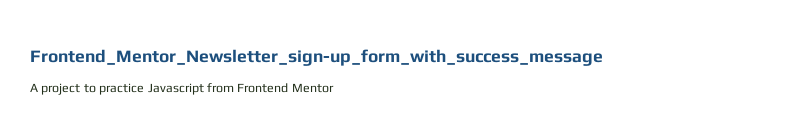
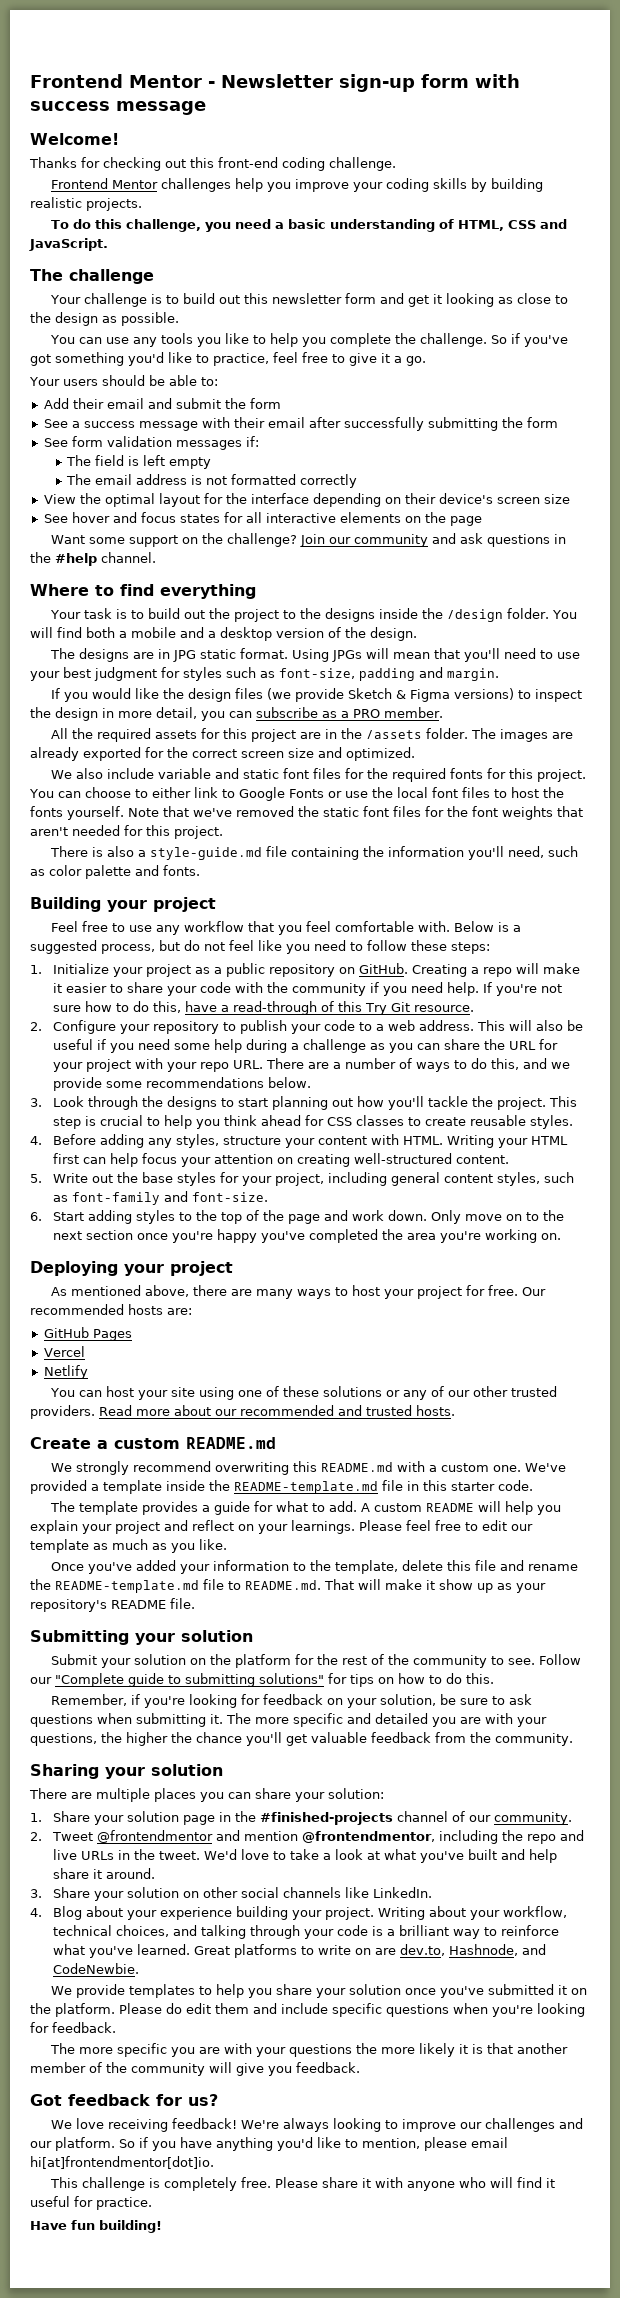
- Frontend_Mentor_Newsletter_sign-up_form_with_success_message
- A project to practice Javascript from Frontend Mentor
+ Frontend Mentor - Newsletter sign-up form with success message
+ Welcome!
+ Thanks for checking out this front-end coding challenge.
+ Frontend Mentor challenges help you improve your coding skills by building realistic projects.
+ To do this challenge, you need a basic understanding of HTML, CSS and JavaScript.
+ The challenge
+ Your challenge is to build out this newsletter form and get it looking as close to the design as possible.
+ You can use any tools you like to help you complete the challenge. So if you've got something you'd like to practice, feel free to give it a go.
+ Your users should be able to:
+ Add their email and submit the form
+ See a success message with their email after successfully submitting the form
+ See form validation messages if:
+ The field is left empty
+ The email address is not formatted correctly
+ View the optimal layout for the interface depending on their device's screen size
+ See hover and focus states for all interactive elements on the page
+ Want some support on the challenge? Join our community and ask questions in the #help channel.
+ Where to find everything
+ Your task is to build out the project to the designs inside the /design folder. You will find both a mobile and a desktop version of the design.
+ The designs are in JPG static format. Using JPGs will mean that you'll need to use your best judgment for styles such as font-size, padding and margin.
+ If you would like the design files (we provide Sketch & Figma versions) to inspect the design in more detail, you can subscribe as a PRO member.
+ All the required assets for this project are in the /assets folder. The images are already exported for the correct screen size and optimized.
+ We also include variable and static font files for the required fonts for this project. You can choose to either link to Google Fonts or use the local font files to host the fonts yourself. Note that we've removed the static font files for the font weights that aren't needed for this project.
+ There is also a style-guide.md file containing the information you'll need, such as color palette and fonts.
+ Building your project
+ Feel free to use any workflow that you feel comfortable with. Below is a suggested process, but do not feel like you need to follow these steps:
+ 1. Initialize your project as a public repository on GitHub. Creating a repo will make it easier to share your code with the community if you need help. If you're not sure how to do this, have a read-through of this Try Git resource.
+ 2. Configure your repository to publish your code to a web address. This will also be useful if you need some help during a challenge as you can share the URL for your project with your repo URL. There are a number of ways to do this, and we provide some recommendations below.
+ 3. Look through the designs to start planning out how you'll tackle the project. This step is crucial to help you think ahead for CSS classes to create reusable styles.
+ 4. Before adding any styles, structure your content with HTML. Writing your HTML first can help focus your attention on creating well-structured content.
+ 5. Write out the base styles for your project, including general content styles, such as font-family and font-size.
+ 6. Start adding styles to the top of the page and work down. Only move on to the next section once you're happy you've completed the area you're working on.
+ Deploying your project
+ As mentioned above, there are many ways to host your project for free. Our recommended hosts are:
+ GitHub Pages
+ Vercel
+ Netlify
+ You can host your site using one of these solutions or any of our other trusted providers. Read more about our recommended and trusted hosts.
+ Create a custom README.md
+ We strongly recommend overwriting this README.md with a custom one. We've provided a template inside the README-template.md file in this starter code.
+ The template provides a guide for what to add. A custom README will help you explain your project and reflect on your learnings. Please feel free to edit our template as much as you like.
+ Once you've added your information to the template, delete this file and rename the README-template.md file to README.md. That will make it show up as your repository's README file.
+ Submitting your solution
+ Submit your solution on the platform for the rest of the community to see. Follow our "Complete guide to submitting solutions" for tips on how to do this.
+ Remember, if you're looking for feedback on your solution, be sure to ask questions when submitting it. The more specific and detailed you are with your questions, the higher the chance you'll get valuable feedback from the community.
+ Sharing your solution
+ There are multiple places you can share your solution:
+ 1. Share your solution page in the #finished-projects channel of our community.
+ 2. Tweet @frontendmentor and mention @frontendmentor, including the repo and live URLs in the tweet. We'd love to take a look at what you've built and help share it around.
+ 3. Share your solution on other social channels like LinkedIn.
+ 4. Blog about your experience building your project. Writing about your workflow, technical choices, and talking through your code is a brilliant way to reinforce what you've learned. Great platforms to write on are dev.to, Hashnode, and CodeNewbie.
+ We provide templates to help you share your solution once you've submitted it on the platform. Please do edit them and include specific questions when you're looking for feedback.
+ The more specific you are with your questions the more likely it is that another member of the community will give you feedback.
+ Got feedback for us?
+ We love receiving feedback! We're always looking to improve our challenges and our platform. So if you have anything you'd like to mention, please email hi[at]frontendmentor[dot]io.
+ This challenge is completely free. Please share it with anyone who will find it useful for practice.
+ Have fun building!

